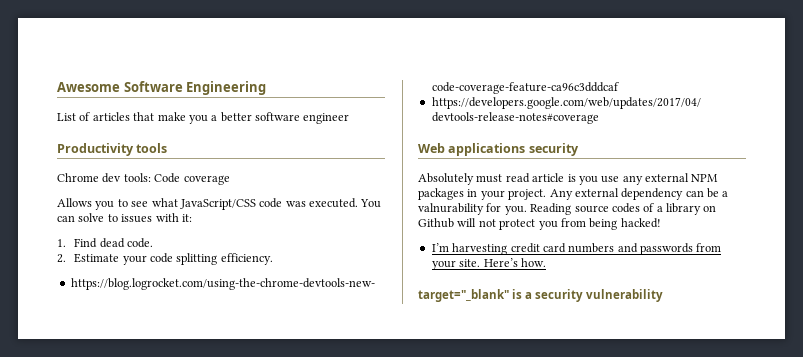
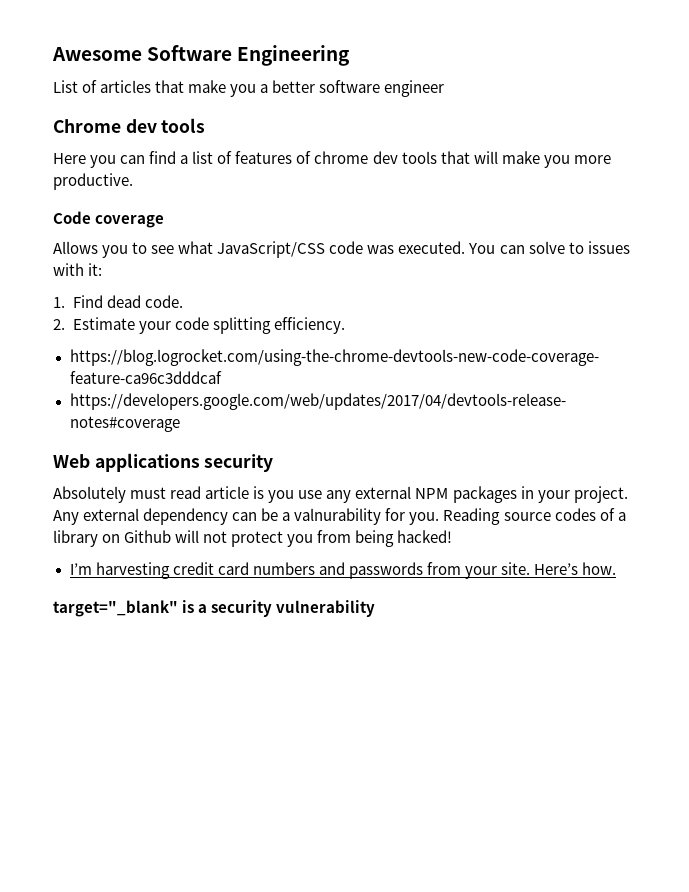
- Productivity tools
+ Chrome dev tools
- Chrome dev tools: Code coverage
+ Here you can find a list of features of chrome dev tools that will make you more productive.
+ Code coverage

